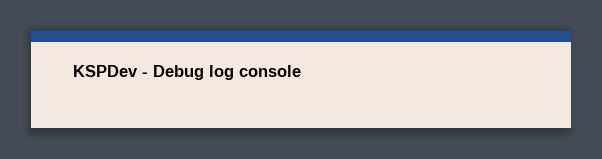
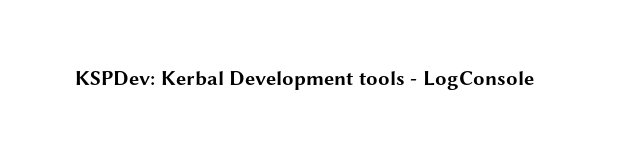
- KSPDev - Debug log console
+ KSPDev: Kerbal Development tools - LogConsole

